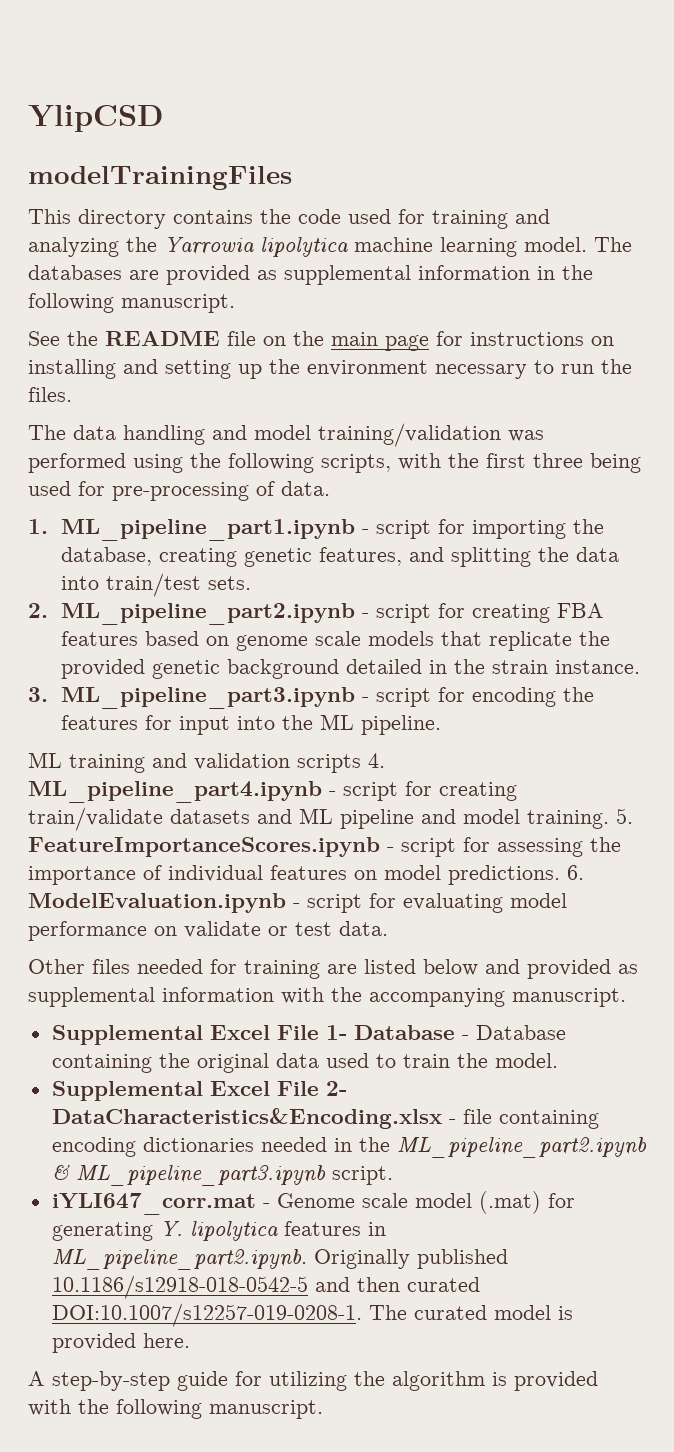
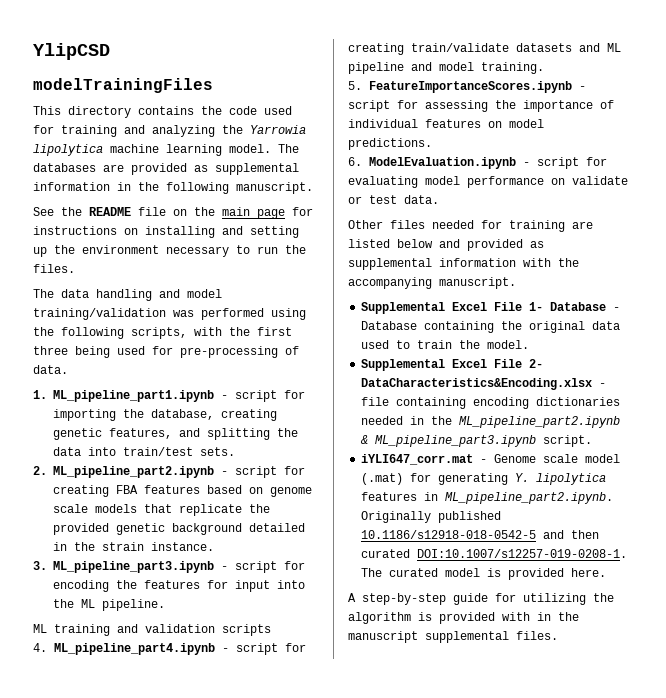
- ML training and validation scripts 4. ML_pipeline_part4.ipynb - script for creating train/validate datasets and ML pipeline and model training. 5. FeatureImportanceScores.ipynb - script for assessing the importance of individual features on model predictions. 6. ModelEvaluation.ipynb - script for evaluating model performance on validate or test data.
+ ML training and validation scripts
+ 4. ML_pipeline_part4.ipynb - script for creating train/validate datasets and ML pipeline and model training.
+ 5. FeatureImportanceScores.ipynb - script for assessing the importance of individual features on model predictions.
+ 6. ModelEvaluation.ipynb - script for evaluating model performance on validate or test data.
- A step-by-step guide for utilizing the algorithm is provided with the following manuscript.
+ A step-by-step guide for utilizing the algorithm is provided with in the manuscript supplemental files.

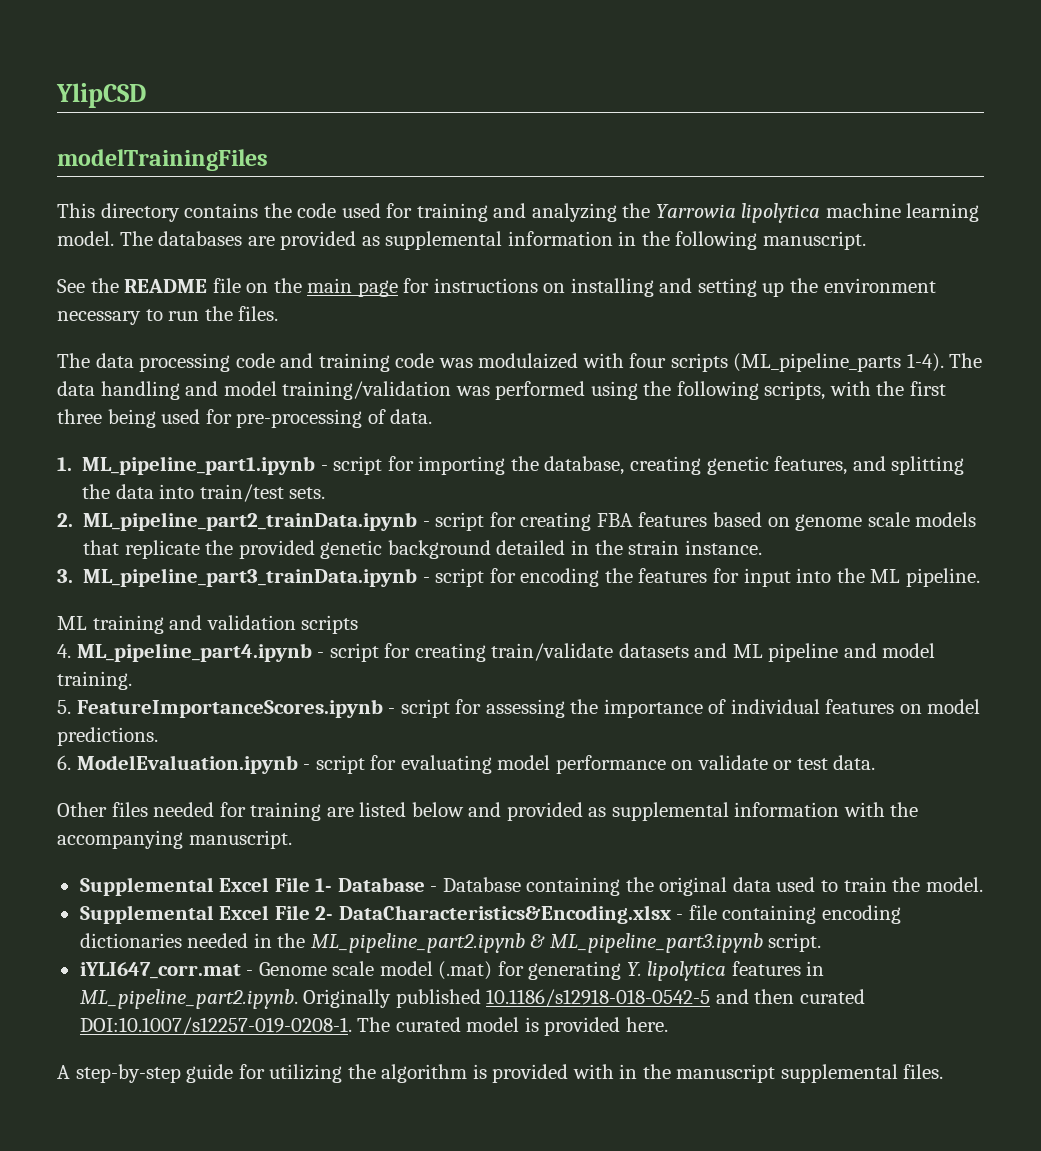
- The data handling and model training/validation was performed using the following scripts, with the first three being used for pre-processing of data.
+ The data processing code and training code was modulaized with four scripts (ML_pipeline_parts 1-4). The data handling and model training/validation was performed using the following scripts, with the first three being used for pre-processing of data.
- 2. ML_pipeline_part2.ipynb - script for creating FBA features based on genome scale models that replicate the provided genetic background detailed in the strain instance.
+ 2. ML_pipeline_part2_trainData.ipynb - script for creating FBA features based on genome scale models that replicate the provided genetic background detailed in the strain instance.
- 3. ML_pipeline_part3.ipynb - script for encoding the features for input into the ML pipeline.
+ 3. ML_pipeline_part3_trainData.ipynb - script for encoding the features for input into the ML pipeline.

